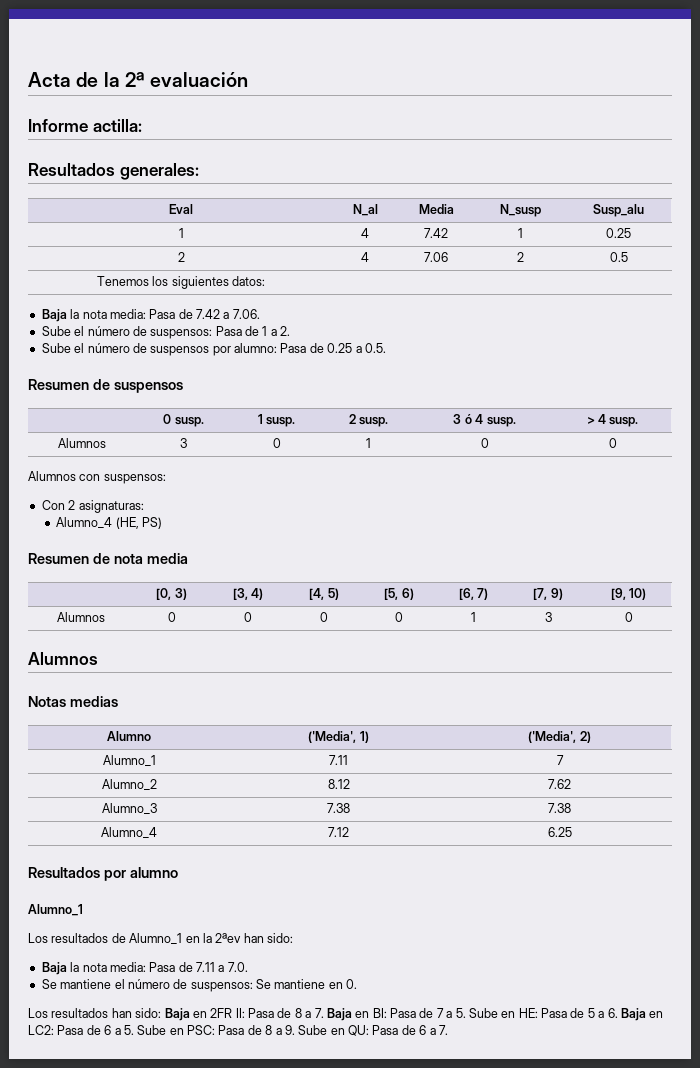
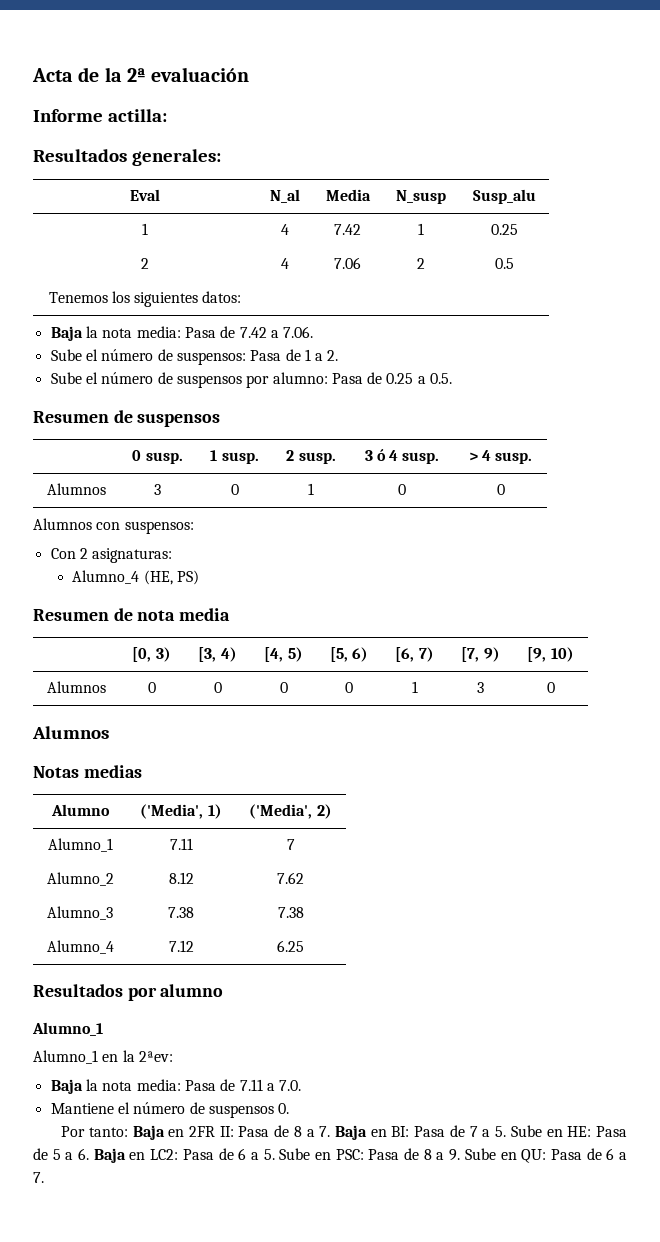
- Los resultados de Alumno_1 en la 2ªev han sido:
+ Alumno_1 en la 2ªev:
- Se mantiene el número de suspensos: Se mantiene en 0.
- Los resultados han sido: Baja en 2FR II: Pasa de 8 a 7. Baja en BI: Pasa de 7 a 5. Sube en HE: Pasa de 5 a 6. Baja en LC2: Pasa de 6 a 5. Sube en PSC: Pasa de 8 a 9. Sube en QU: Pasa de 6 a 7.
+ Mantiene el número de suspensos 0.
+ Por tanto: Baja en 2FR II: Pasa de 8 a 7. Baja en BI: Pasa de 7 a 5. Sube en HE: Pasa de 5 a 6. Baja en LC2: Pasa de 6 a 5. Sube en PSC: Pasa de 8 a 9. Sube en QU: Pasa de 6 a 7.

